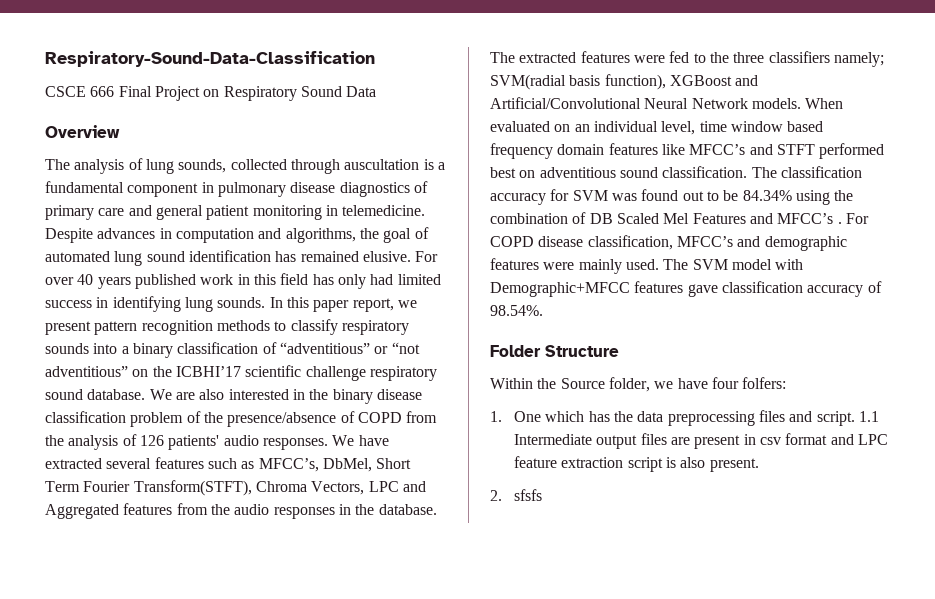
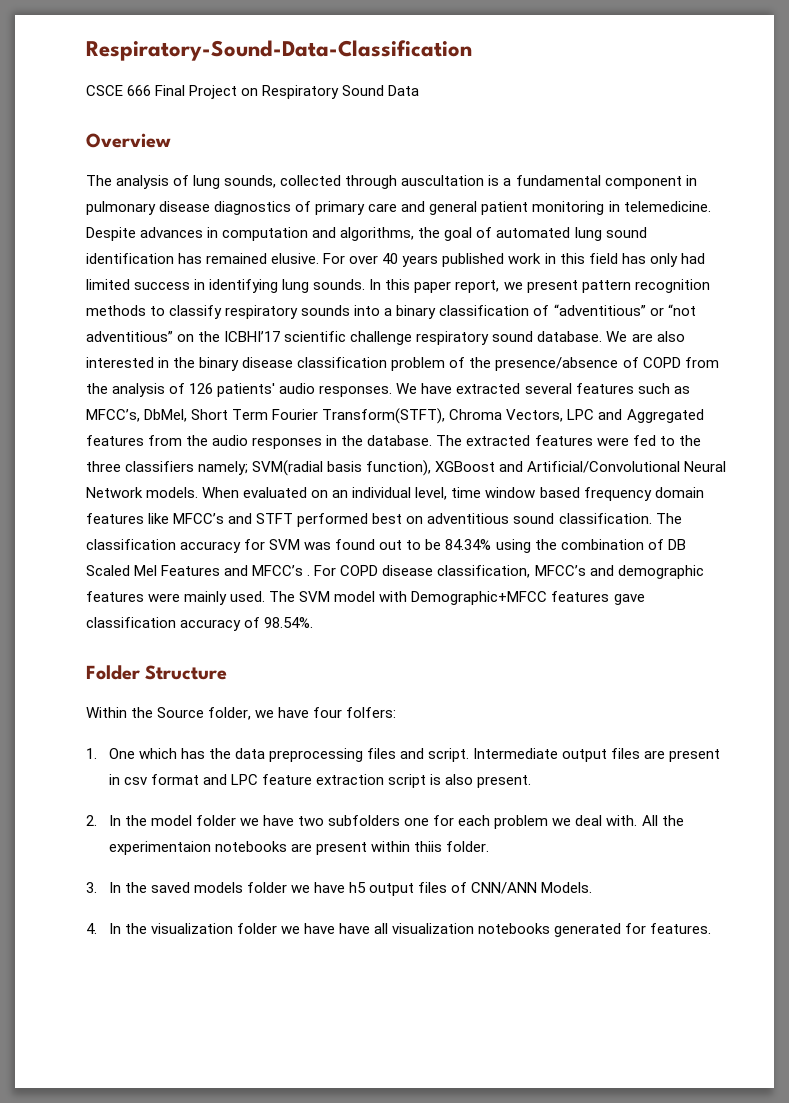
- 1.1 Intermediate output files are present in csv format and LPC feature extraction script is also present.
+ Intermediate output files are present in csv format and LPC feature extraction script is also present.
- 2. sfsfs
+ 2. In the model folder we have two subfolders one for each problem we deal with. All the experimentaion notebooks are present within thiis folder.
+ 3. In the saved models folder we have h5 output files of CNN/ANN Models.
+ 4. In the visualization folder we have have all visualization notebooks generated for features.

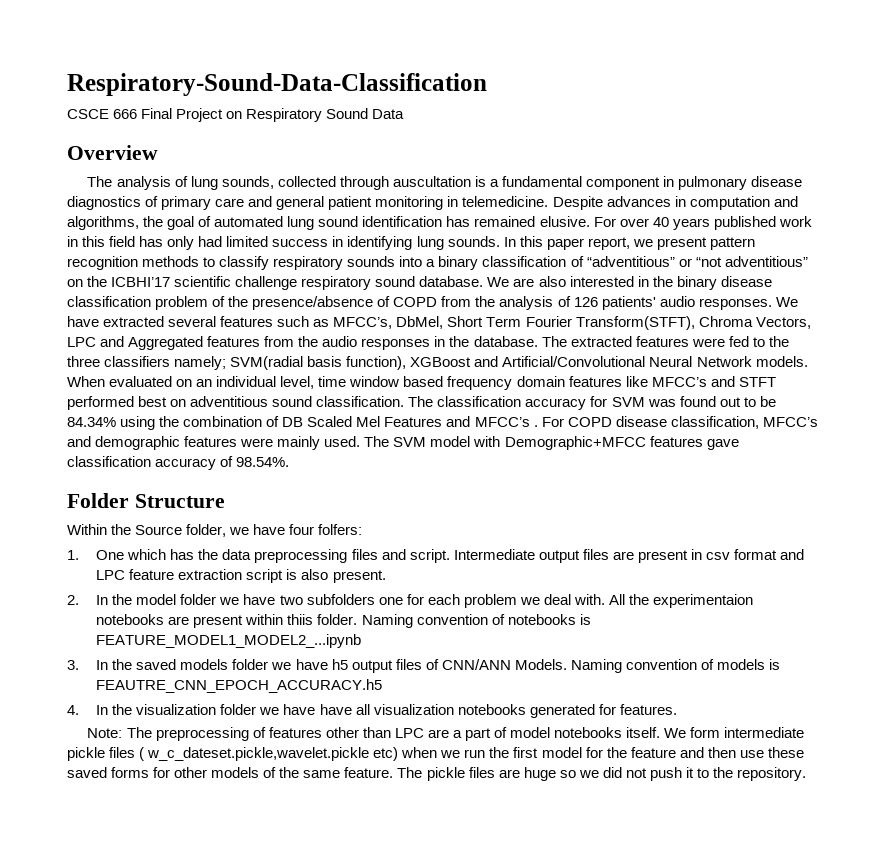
+ Naming convention of notebooks is FEATURE_MODEL1_MODEL2_...ipynb
+ Naming convention of models is FEAUTRE_CNN_EPOCH_ACCURACY.h5
+ Note: The preprocessing of features other than LPC are a part of model notebooks itself. We form intermediate pickle files ( w_c_dateset.pickle,wavelet.pickle etc) when we run the first model for the feature and then use these saved forms for other models of the same feature. The pickle files are huge so we did not push it to the repository.

